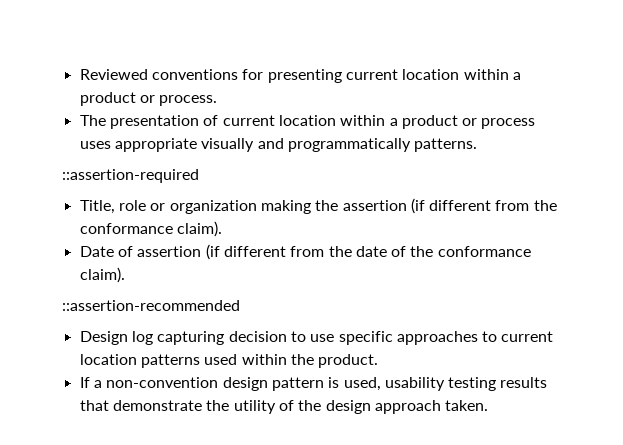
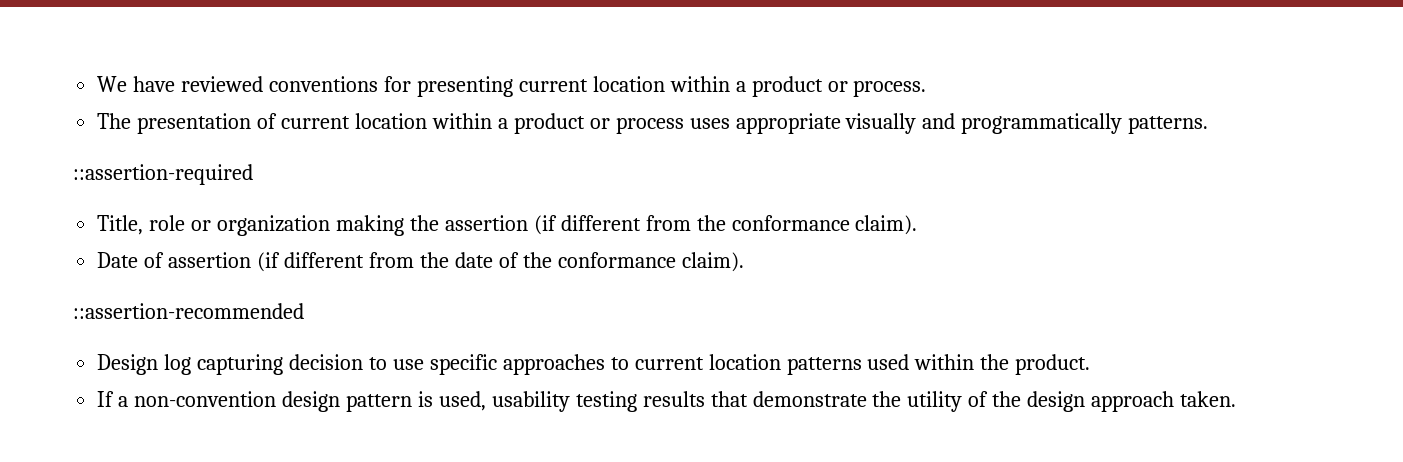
- Reviewed conventions for presenting current location within a product or process.
+ We have reviewed conventions for presenting current location within a product or process.

